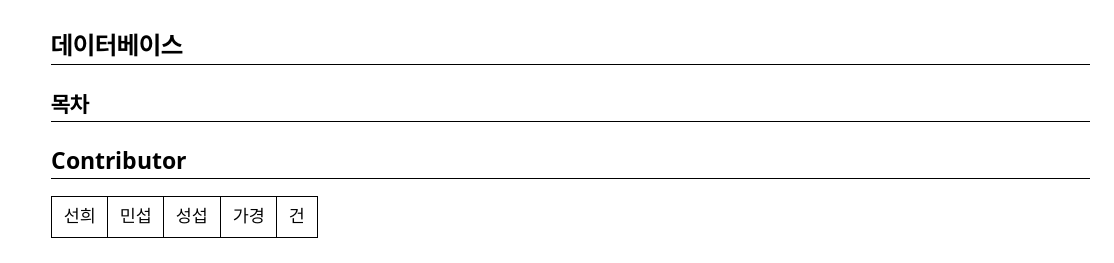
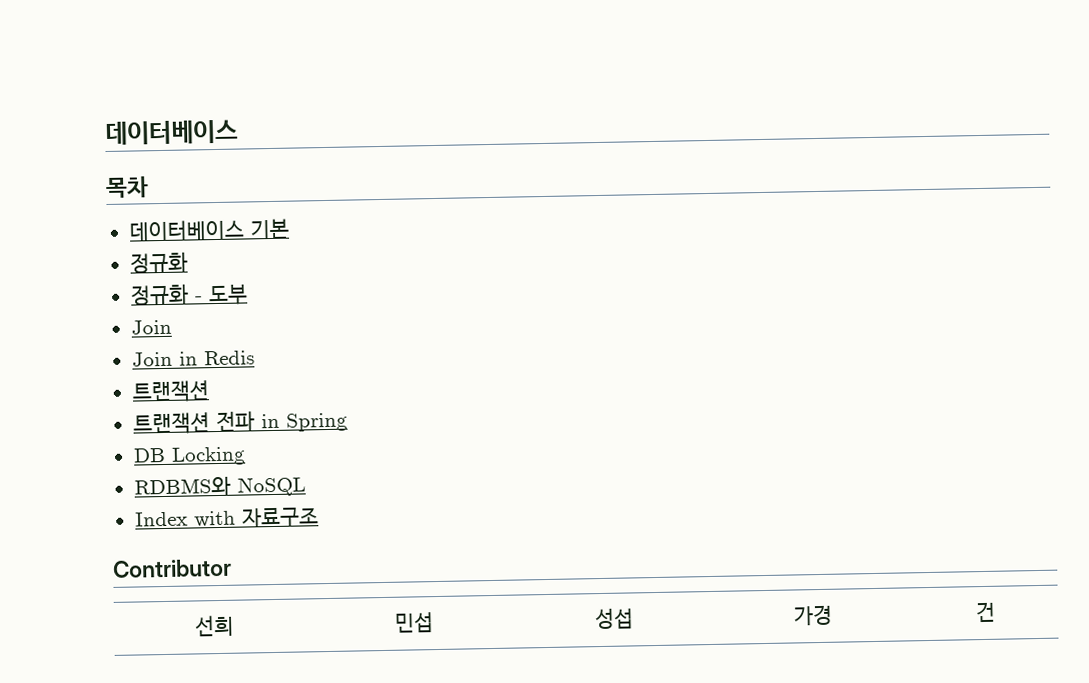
+ 데이터베이스 기본
+ 정규화
+ 정규화 - 도부
+ Join
+ Join in Redis
+ 트랜잭션
+ 트랜잭션 전파 in Spring
+ DB Locking
+ RDBMS와 NoSQL
+ Index with 자료구조

